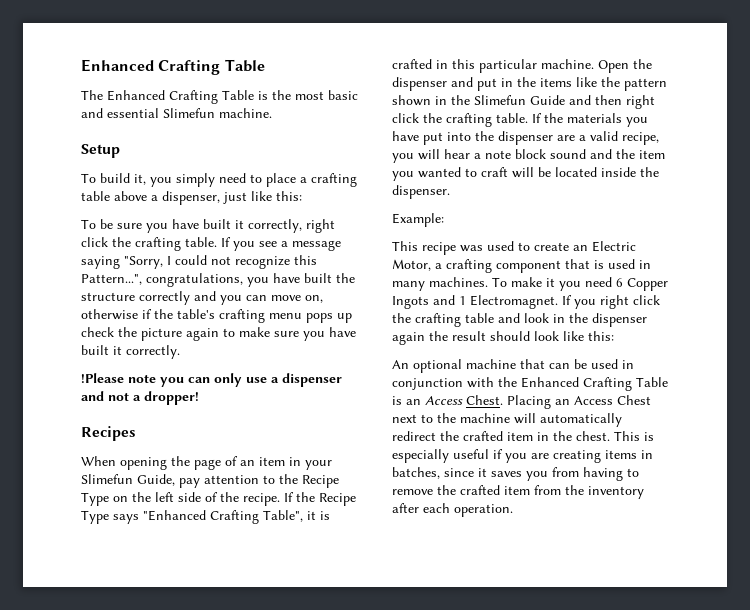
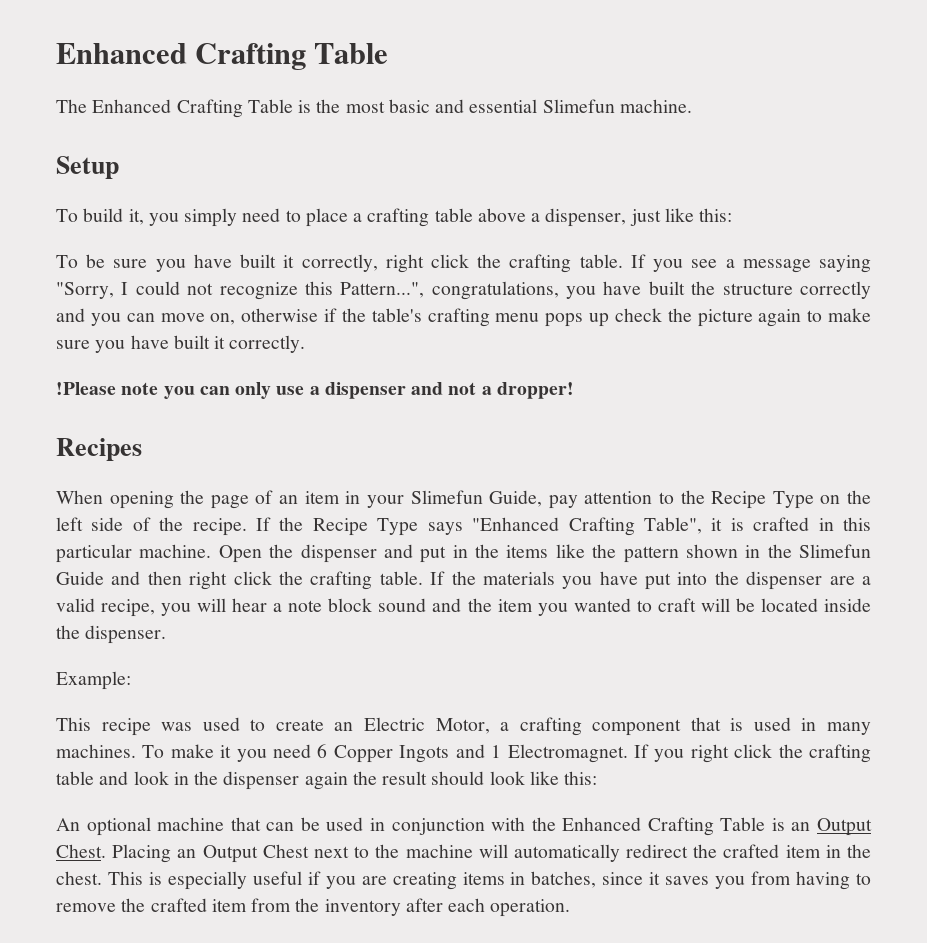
- An optional machine that can be used in conjunction with the Enhanced Crafting Table is an Access Chest.
+ An optional machine that can be used in conjunction with the Enhanced Crafting Table is an Output Chest.
- Placing an Access Chest next to the machine will automatically redirect the crafted item in the chest.
+ Placing an Output Chest next to the machine will automatically redirect the crafted item in the chest.

